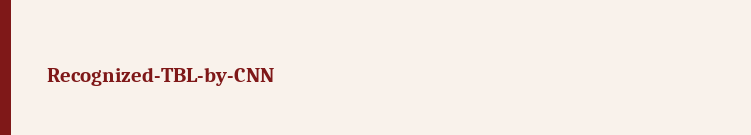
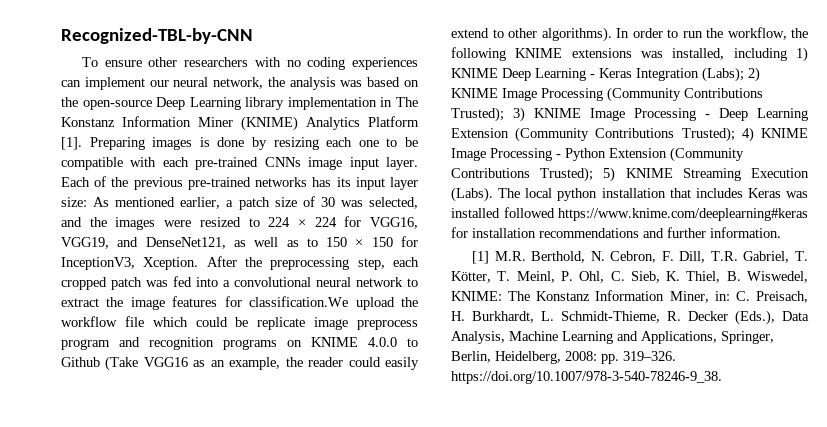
+ To ensure other researchers with no coding experiences can implement our neural network, the analysis was based on the open-source Deep Learning library implementation in The Konstanz Information Miner (KNIME) Analytics Platform [1]. Preparing images is done by resizing each one to be compatible with each pre-trained CNNs image input layer. Each of the previous pre-trained networks has its input layer size: As mentioned earlier, a patch size of 30 was selected, and the images were resized to 224 × 224 for VGG16, VGG19, and DenseNet121, as well as to 150 × 150 for InceptionV3, Xception. After the preprocessing step, each cropped patch was fed into a convolutional neural network to extract the image features for classification.We upload the workflow file which could be replicate image preprocess program and recognition programs on KNIME 4.0.0 to Github (Take VGG16 as an example, the reader could easily extend to other algorithms). In order to run the workflow, the following KNIME extensions was installed, including 1) KNIME Deep Learning - Keras Integration (Labs); 2) KNIME Image Processing (Community Contributions Trusted); 3) KNIME Image Processing - Deep Learning Extension (Community Contributions Trusted); 4) KNIME Image Processing - Python Extension (Community Contributions Trusted); 5) KNIME Streaming Execution (Labs). The local python installation that includes Keras was installed followed https://www.knime.com/deeplearning#keras for installation recommendations and further information.
+ [1] M.R. Berthold, N. Cebron, F. Dill, T.R. Gabriel, T. Kötter, T. Meinl, P. Ohl, C. Sieb, K. Thiel, B. Wiswedel, KNIME: The Konstanz Information Miner, in: C. Preisach, H. Burkhardt, L. Schmidt-Thieme, R. Decker (Eds.), Data Analysis, Machine Learning and Applications, Springer, Berlin, Heidelberg, 2008: pp. 319–326. https://doi.org/10.1007/978-3-540-78246-9_38.

